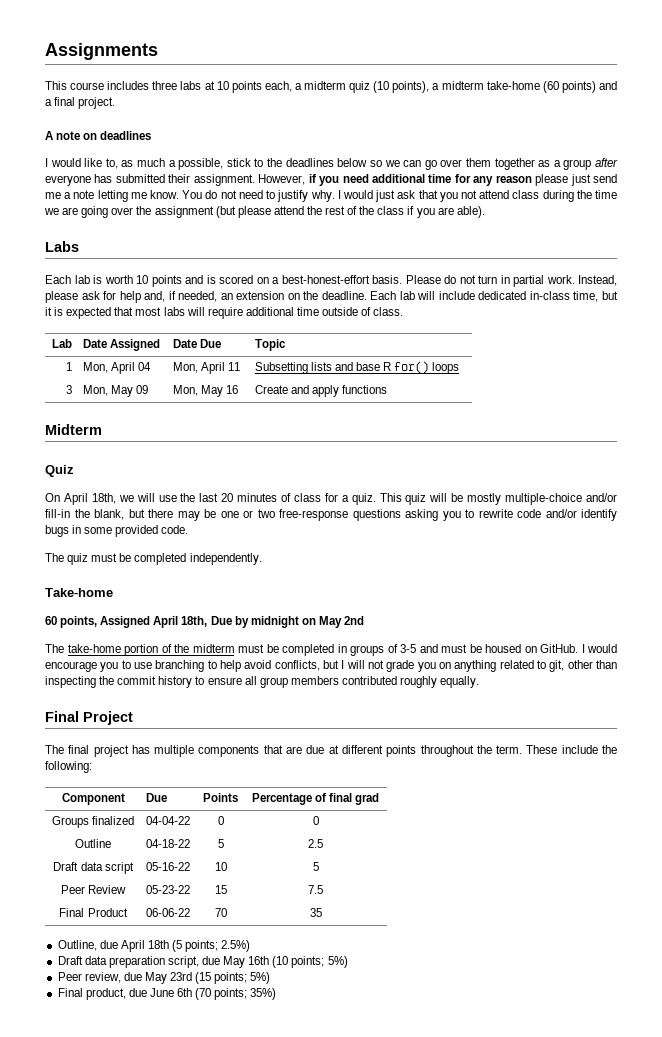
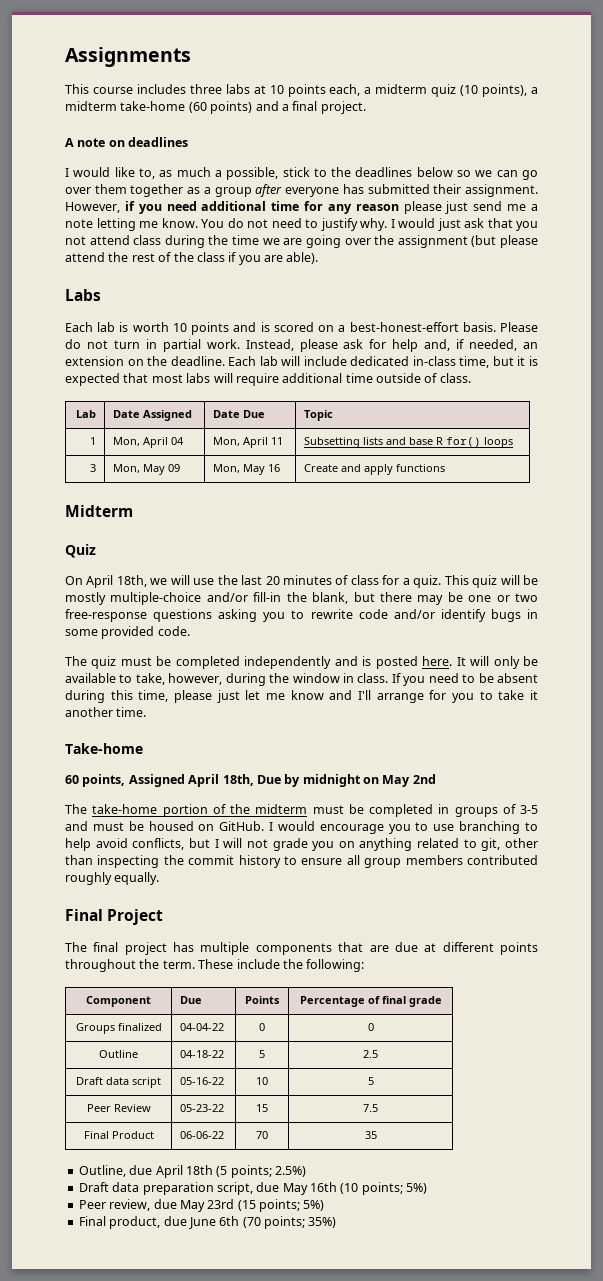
- The quiz must be completed independently.
+ The quiz must be completed independently and is posted here. It will only be available to take, however, during the window in class. If you need to be absent during this time, please just let me know and I'll arrange for you to take it another time.
- Component | Due | Points | Percentage of final grad
+ Component | Due | Points | Percentage of final grade

